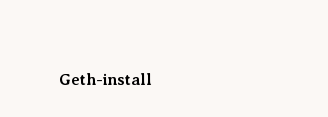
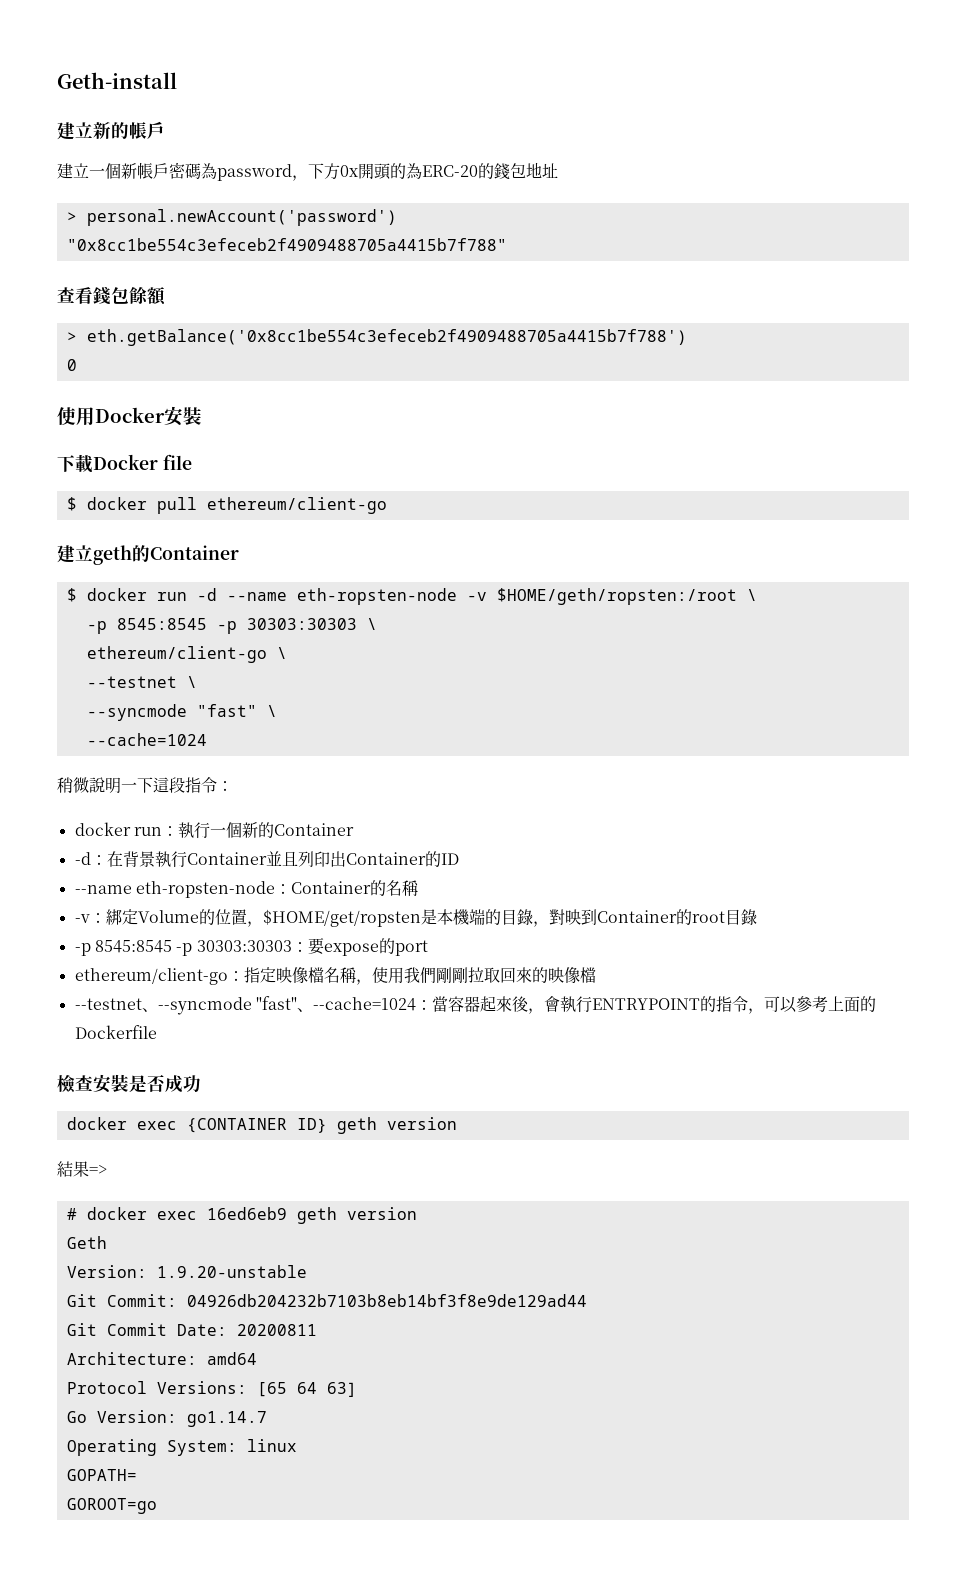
+ 建立新的帳戶
+ 建立一個新帳戶密碼為password，下方0x開頭的為ERC-20的錢包地址
+ > personal.newAccount('password')
+ "0x8cc1be554c3efeceb2f4909488705a4415b7f788"
+ 查看錢包餘額
+ > eth.getBalance('0x8cc1be554c3efeceb2f4909488705a4415b7f788')
+ 0
+ 使用Docker安裝
+ 下載Docker file
+ $ docker pull ethereum/client-go
+ 建立geth的Container
+ $ docker run -d --name eth-ropsten-node -v $HOME/geth/ropsten:/root \
+ -p 8545:8545 -p 30303:30303 \
+ ethereum/client-go \
+ --testnet \
+ --syncmode "fast" \
+ --cache=1024
+ 稍微說明一下這段指令：
+ docker run：執行一個新的Container
+ -d：在背景執行Container並且列印出Container的ID
+ --name eth-ropsten-node：Container的名稱
+ -v：綁定Volume的位置，$HOME/get/ropsten是本機端的目錄，對映到Container的root目錄
+ -p 8545:8545 -p 30303:30303：要expose的port
+ ethereum/client-go：指定映像檔名稱，使用我們剛剛拉取回來的映像檔
+ --testnet、--syncmode "fast"、--cache=1024：當容器起來後，會執行ENTRYPOINT的指令，可以參考上面的Dockerfile
+ 檢查安裝是否成功
+ docker exec {CONTAINER ID} geth version
+ 結果=>
+ # docker exec 16ed6eb9 geth version
+ Geth
+ Version: 1.9.20-unstable
+ Git Commit: 04926db204232b7103b8eb14bf3f8e9de129ad44
+ Git Commit Date: 20200811
+ Architecture: amd64
+ Protocol Versions: [65 64 63]
+ Go Version: go1.14.7
+ Operating System: linux
+ GOPATH=
+ GOROOT=go

